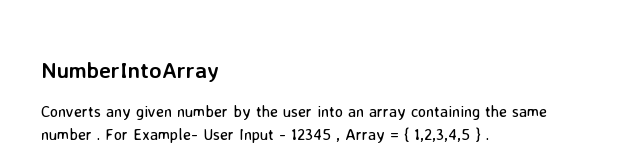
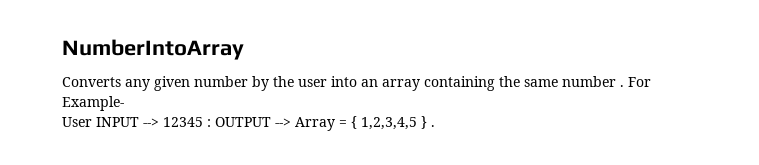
- For Example- User Input - 12345 , Array = { 1,2,3,4,5 } .
+ For Example-
+ User INPUT --> 12345 : OUTPUT --> Array = { 1,2,3,4,5 } .

